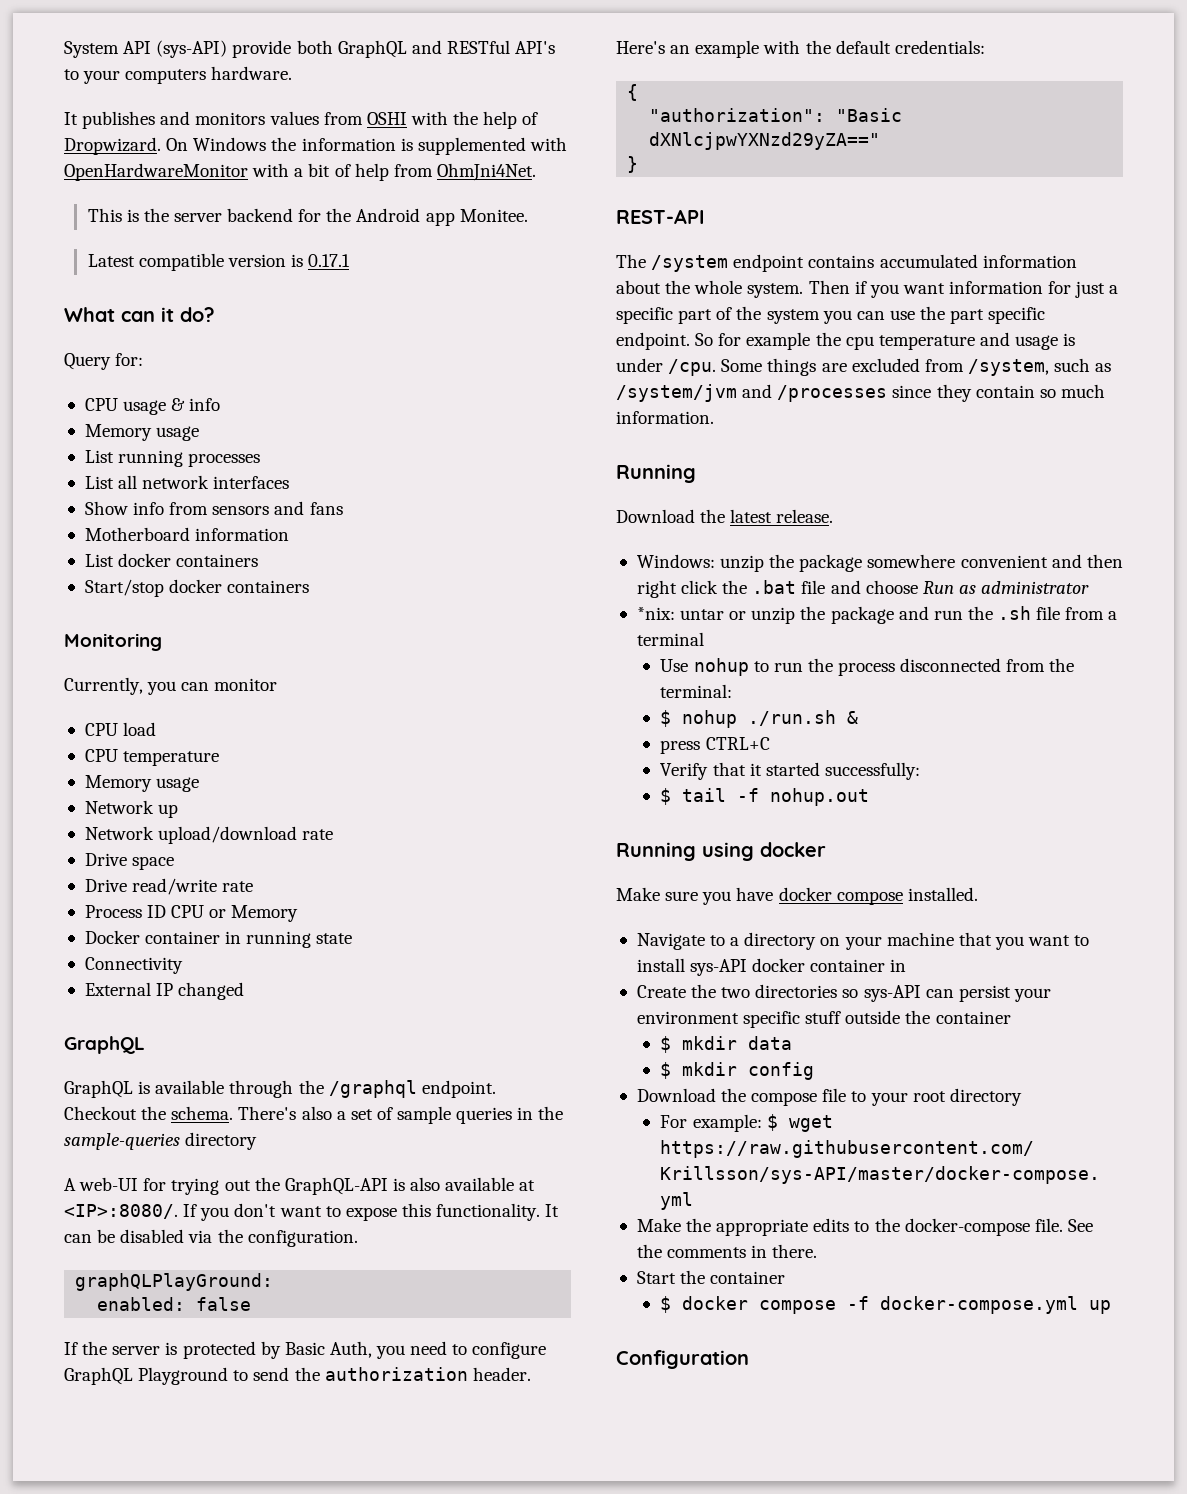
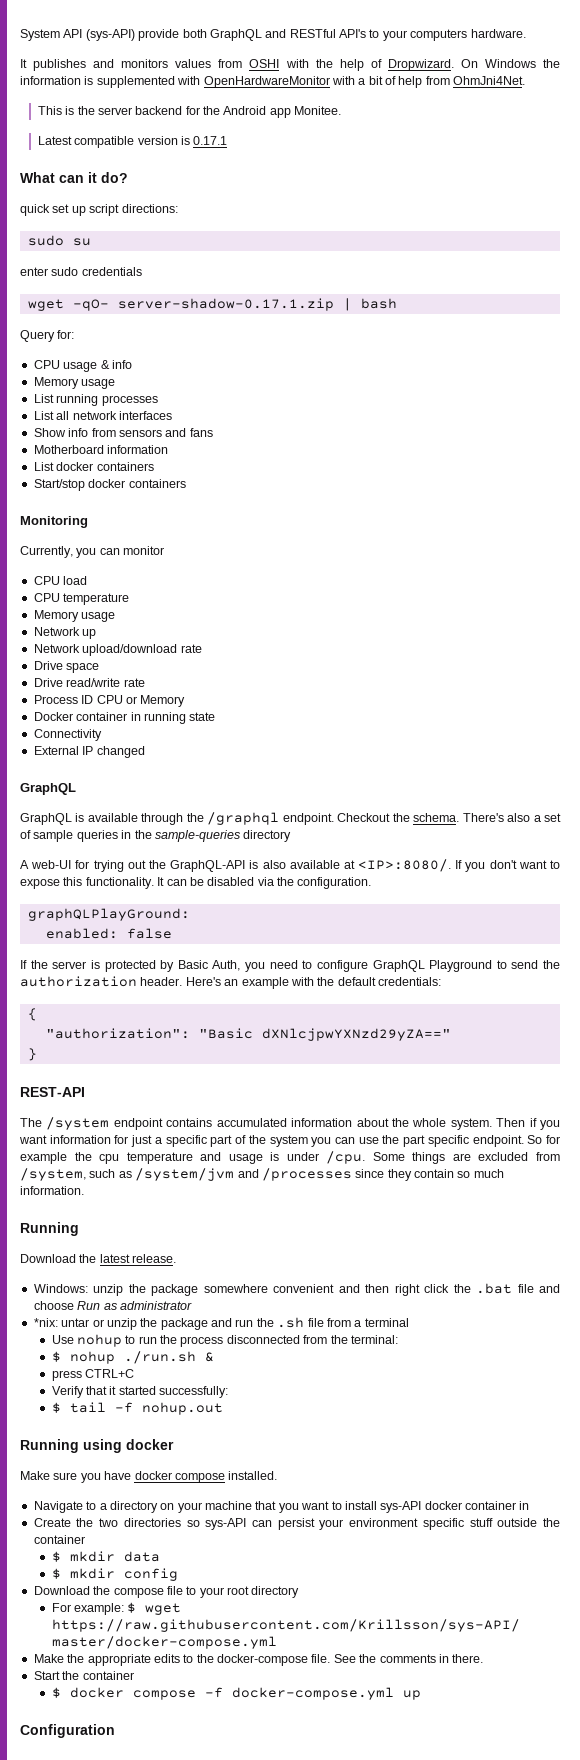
+ quick set up script directions:
+ sudo su
+ enter sudo credentials
+ wget -qO- server-shadow-0.17.1.zip | bash

